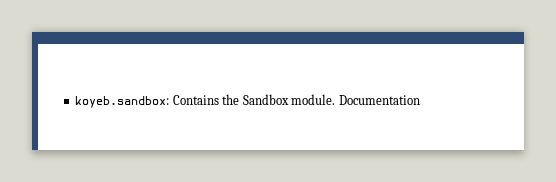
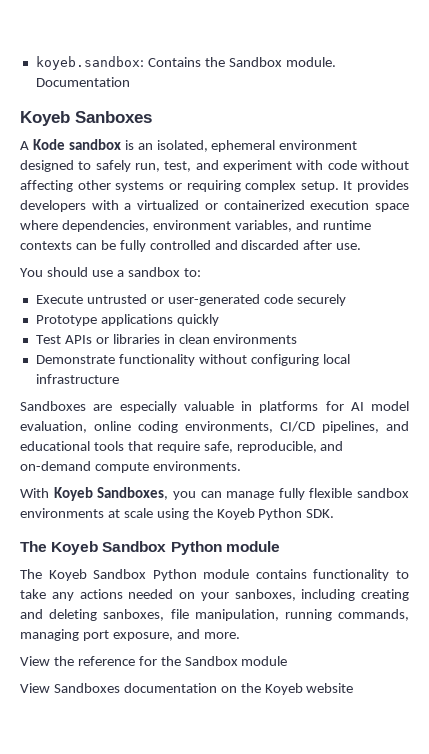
+ Koyeb Sanboxes
+ A Kode sandbox is an isolated, ephemeral environment designed to safely run, test, and experiment with code without affecting other systems or requiring complex setup. It provides developers with a virtualized or containerized execution space where dependencies, environment variables, and runtime contexts can be fully controlled and discarded after use.
+ You should use a sandbox to:
+ Execute untrusted or user-generated code securely
+ Prototype applications quickly
+ Test APIs or libraries in clean environments
+ Demonstrate functionality without configuring local infrastructure
+ Sandboxes are especially valuable in platforms for AI model evaluation, online coding environments, CI/CD pipelines, and educational tools that require safe, reproducible, and on-demand compute environments.
+ With Koyeb Sandboxes, you can manage fully flexible sandbox environments at scale using the Koyeb Python SDK.
+ The Koyeb Sandbox Python module
+ The Koyeb Sandbox Python module contains functionality to take any actions needed on your sanboxes, including creating and deleting sanboxes, file manipulation, running commands, managing port exposure, and more.
+ View the reference for the Sandbox module
+ View Sandboxes documentation on the Koyeb website

